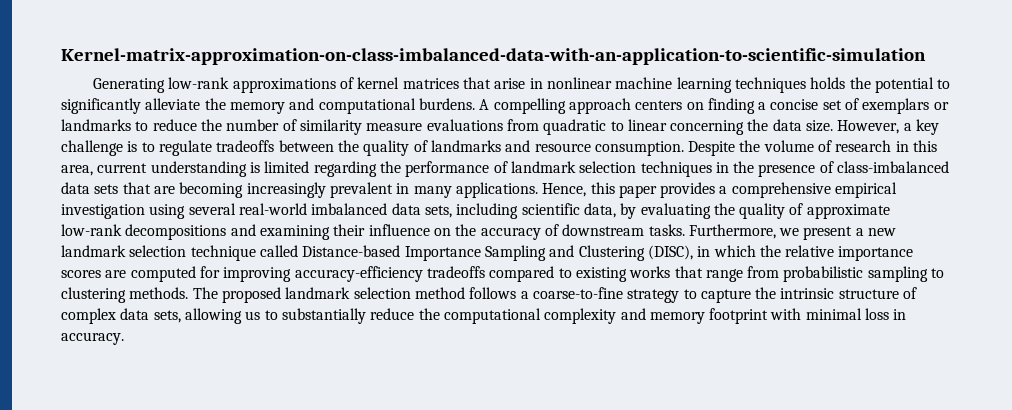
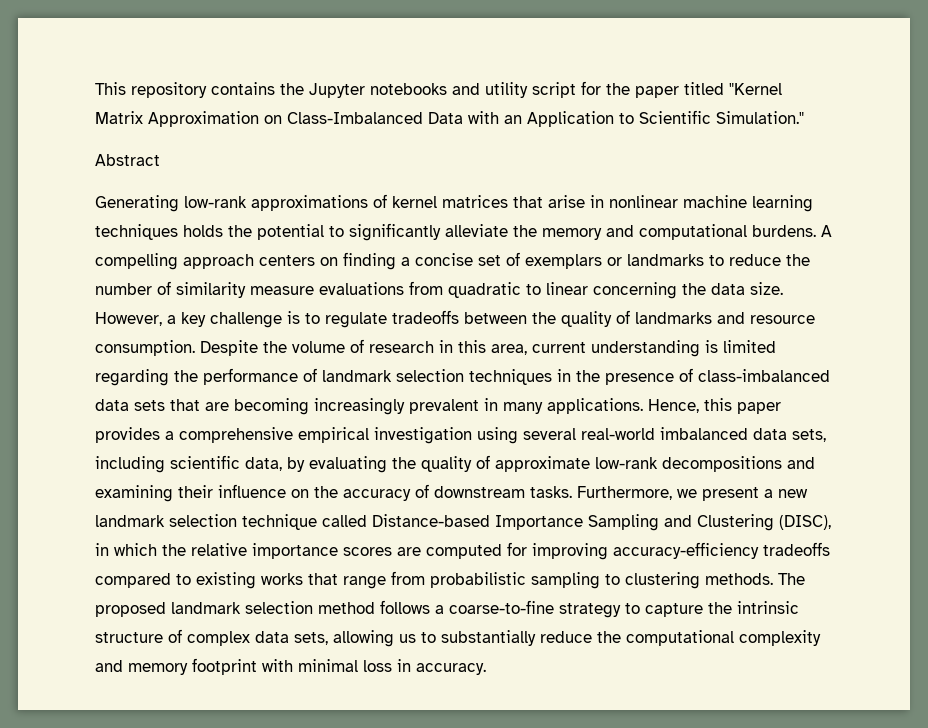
- Kernel-matrix-approximation-on-class-imbalanced-data-with-an-application-to-scientific-simulation
+ This repository contains the Jupyter notebooks and utility script for the paper titled "Kernel Matrix Approximation on Class-Imbalanced Data with an Application to Scientific Simulation."
+ Abstract

